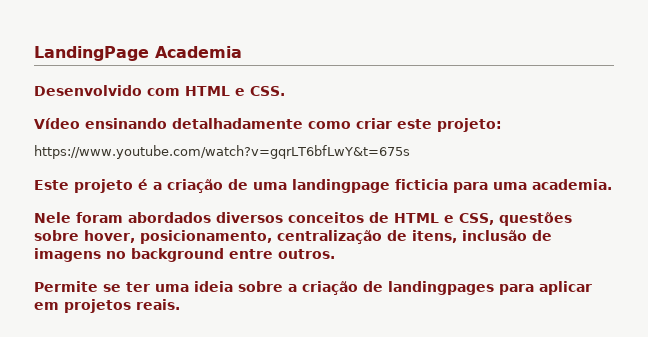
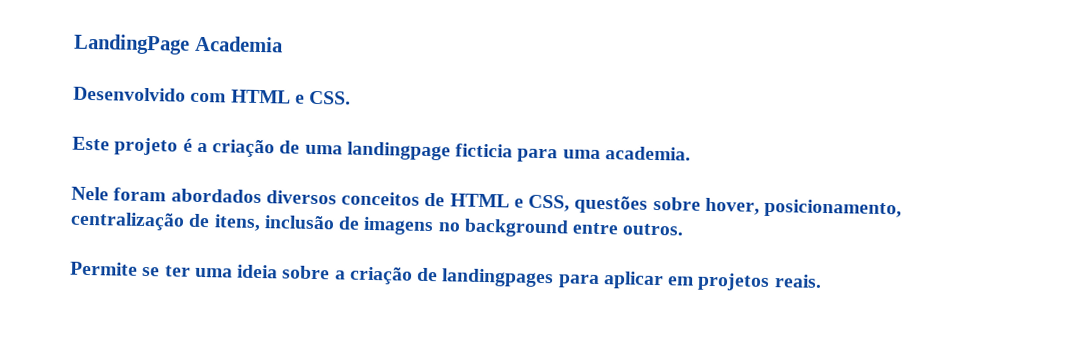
- Vídeo ensinando detalhadamente como criar este projeto:
- https://www.youtube.com/watch?v=gqrLT6bfLwY&t=675s

